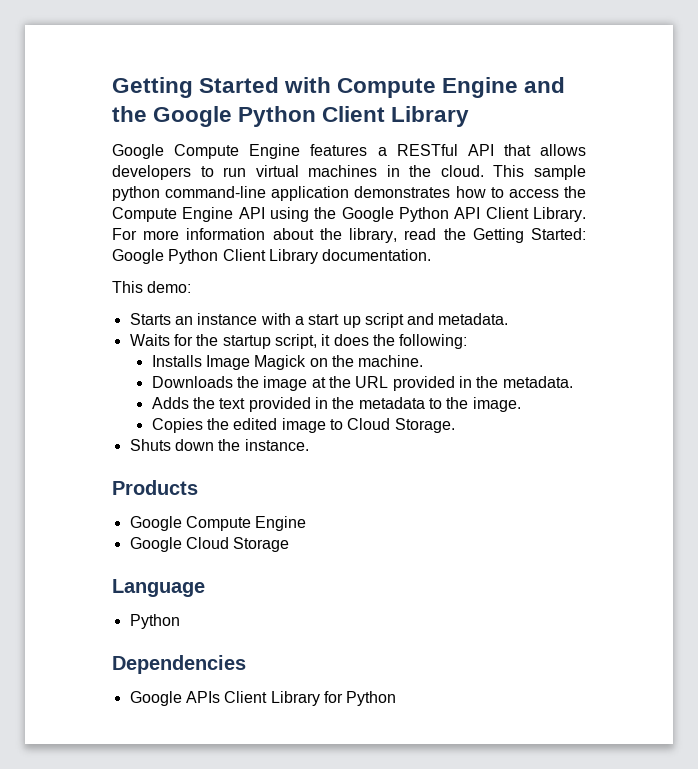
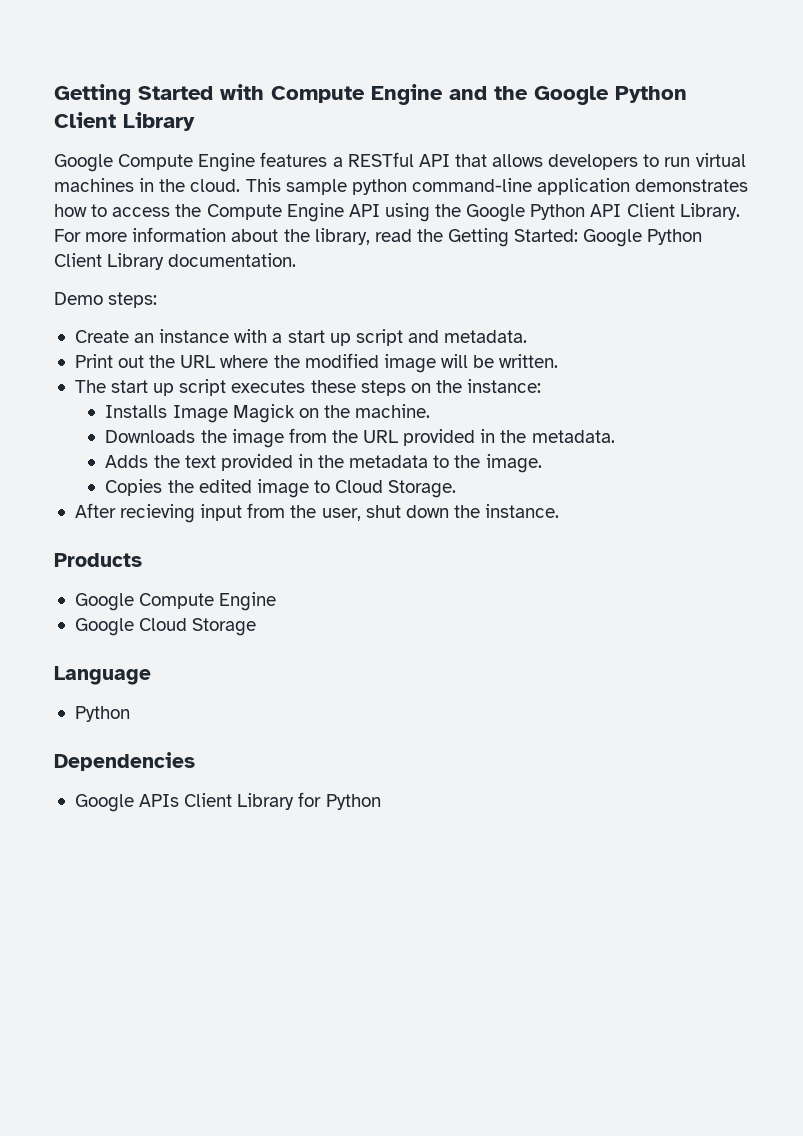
- This demo:
- Starts an instance with a start up script and metadata.
+ Demo steps:
+ Create an instance with a start up script and metadata.
- Waits for the startup script, it does the following:
+ Print out the URL where the modified image will be written.
+ The start up script executes these steps on the instance:
- Downloads the image at the URL provided in the metadata.
+ Downloads the image from the URL provided in the metadata.
- Shuts down the instance.
+ After recieving input from the user, shut down the instance.

